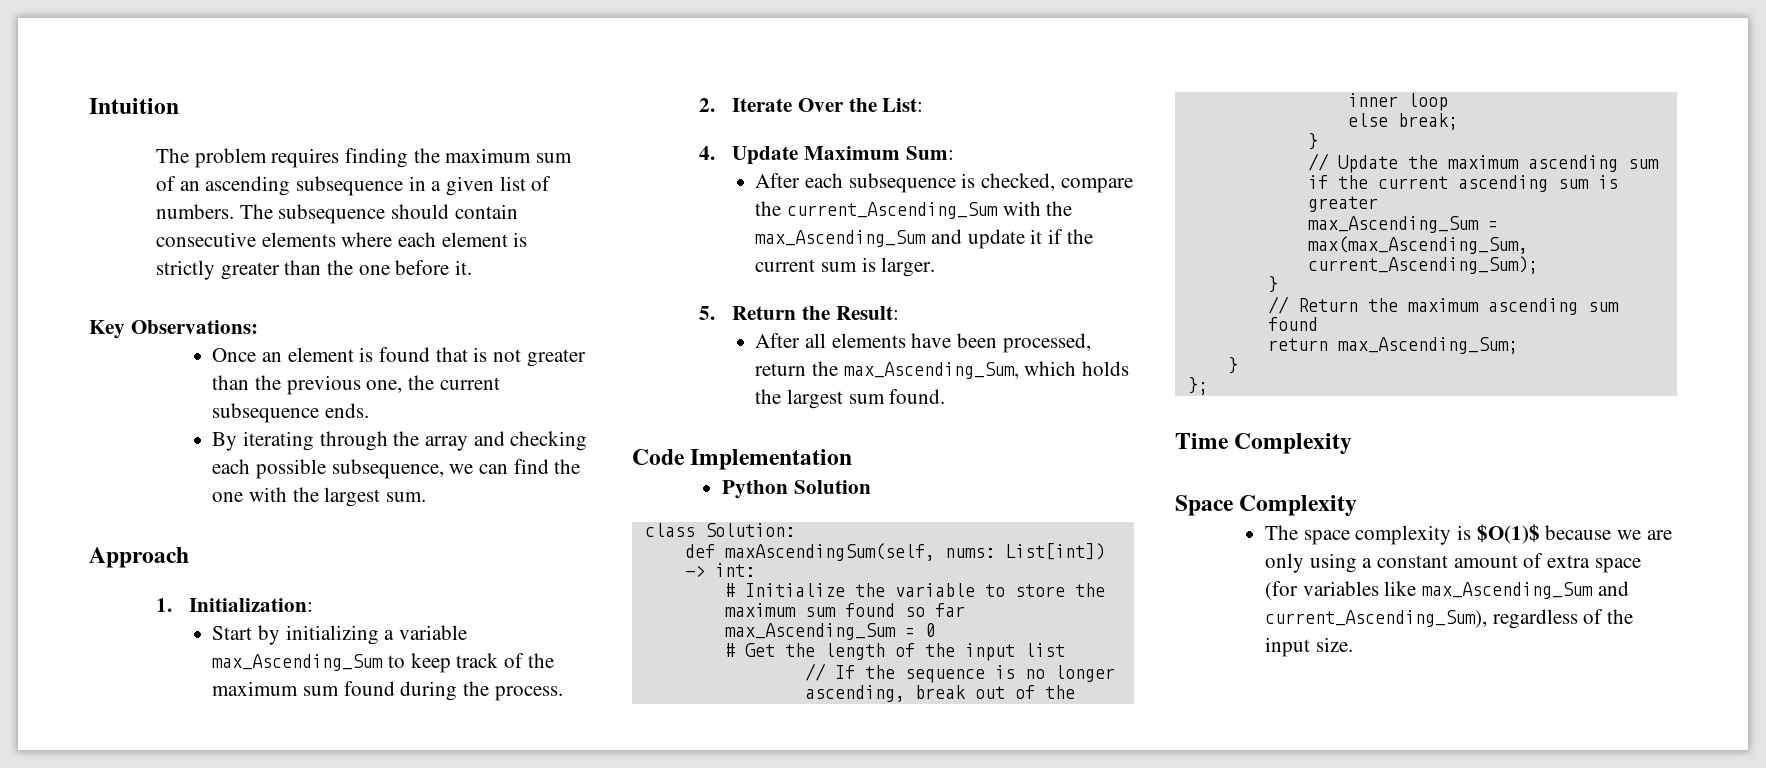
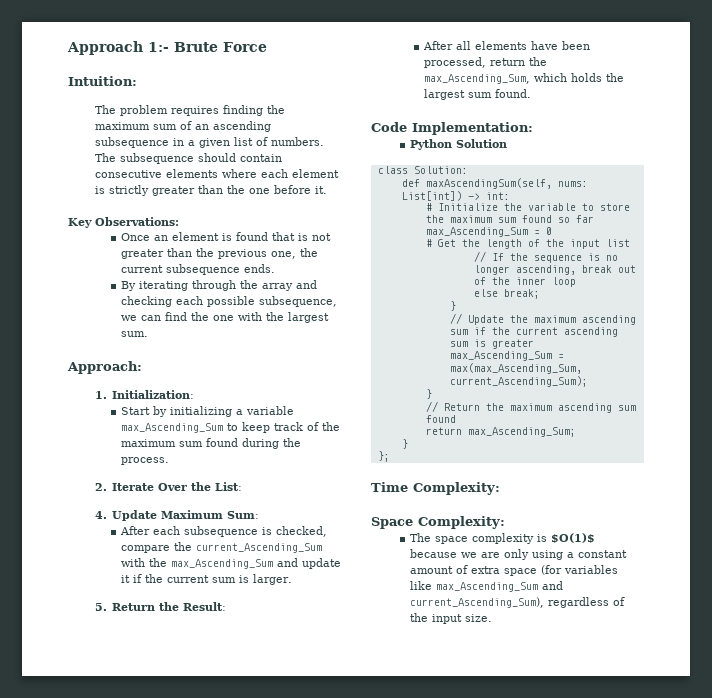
- Intuition
+ Approach 1:- Brute Force
+ Intuition:
- Approach
+ Approach:
- Code Implementation
+ Code Implementation:
- Time Complexity
+ Time Complexity:
- Space Complexity
+ Space Complexity:

